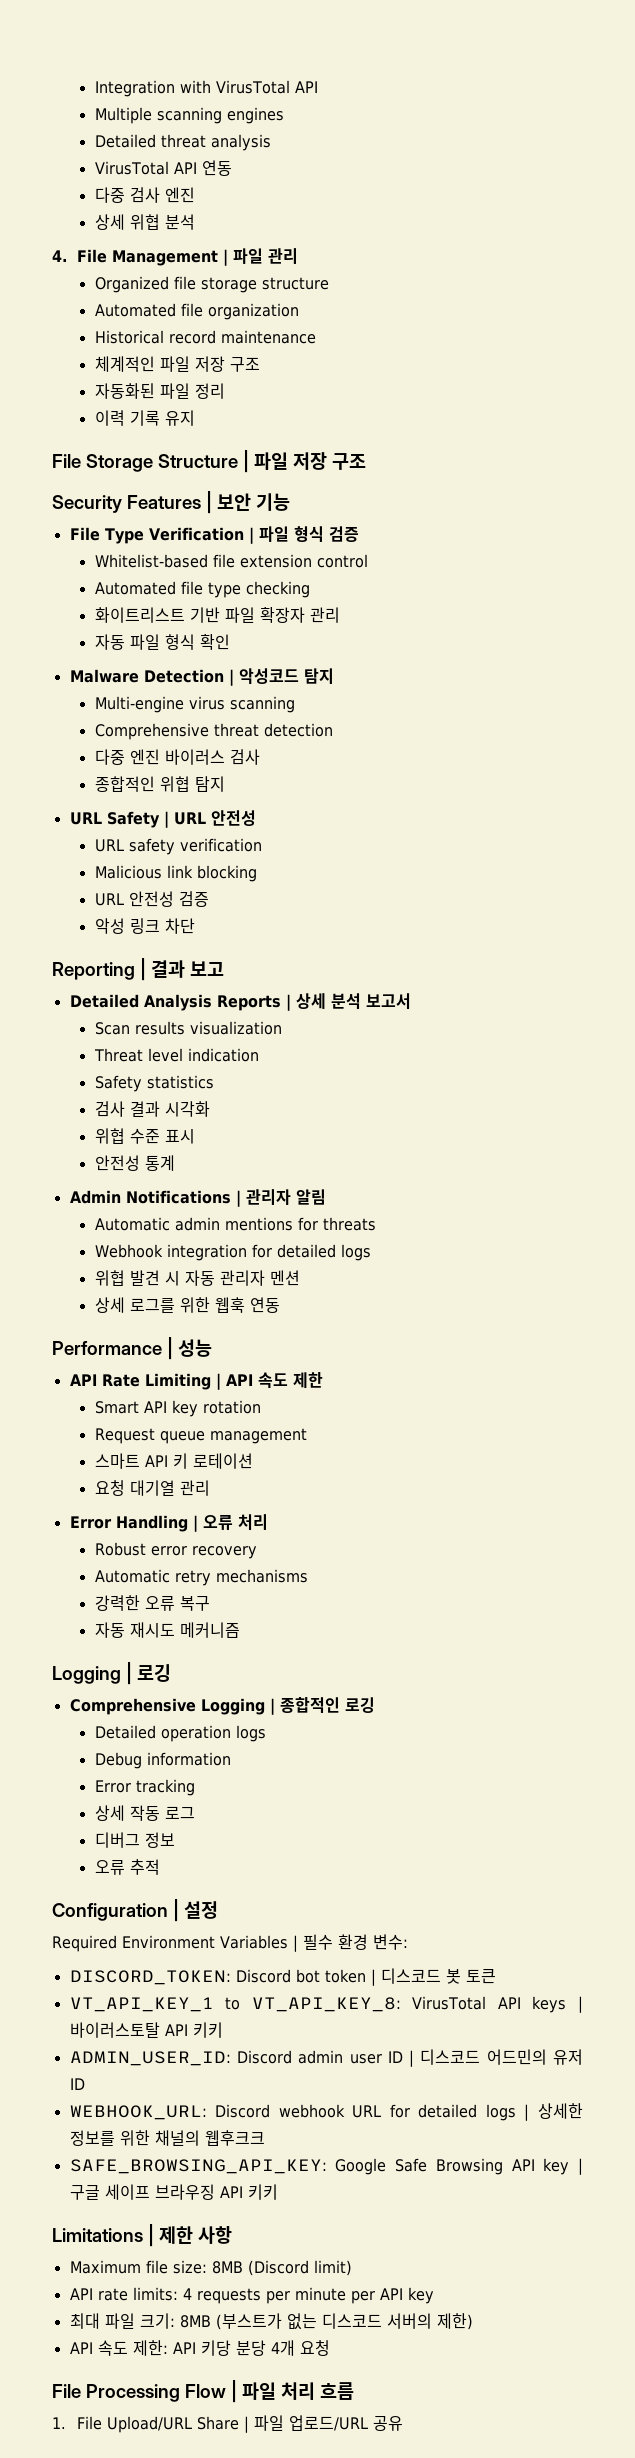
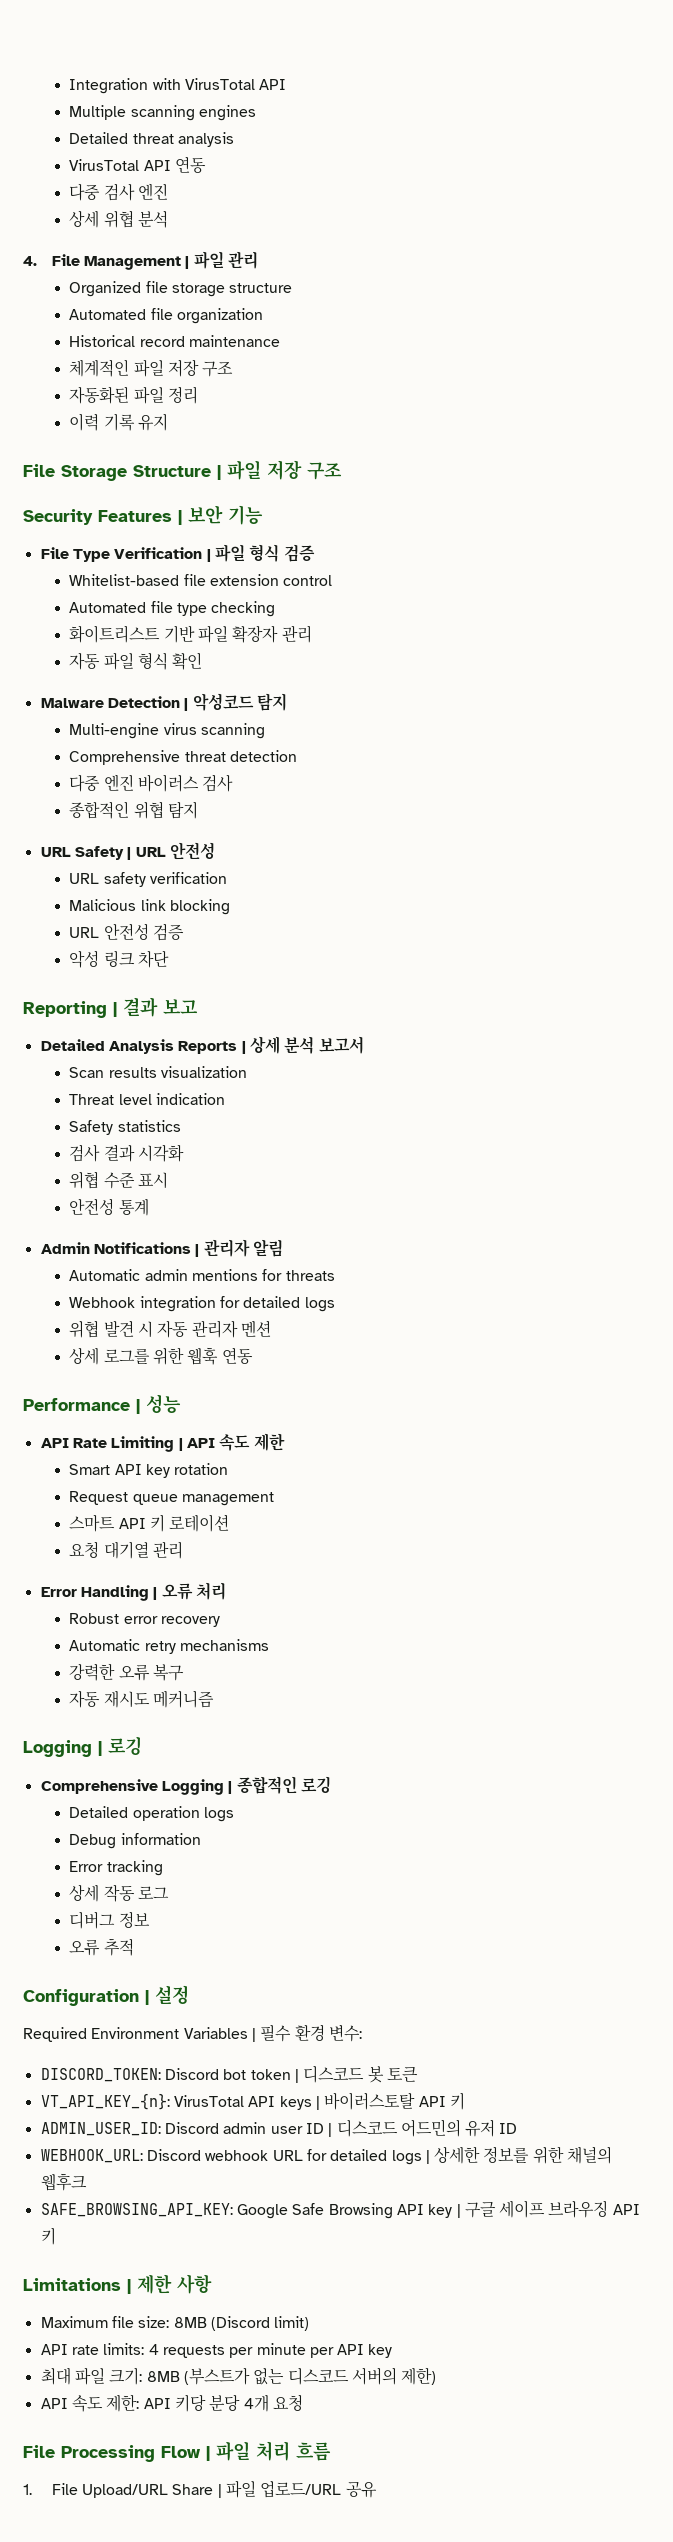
- VT_API_KEY_1 to VT_API_KEY_8: VirusTotal API keys | 바이러스토탈 API 키키
+ VT_API_KEY_{n}: VirusTotal API keys | 바이러스토탈 API 키
- WEBHOOK_URL: Discord webhook URL for detailed logs | 상세한 정보를 위한 채널의 웹후크크
+ WEBHOOK_URL: Discord webhook URL for detailed logs | 상세한 정보를 위한 채널의 웹후크
- SAFE_BROWSING_API_KEY: Google Safe Browsing API key | 구글 세이프 브라우징 API 키키
+ SAFE_BROWSING_API_KEY: Google Safe Browsing API key | 구글 세이프 브라우징 API 키

